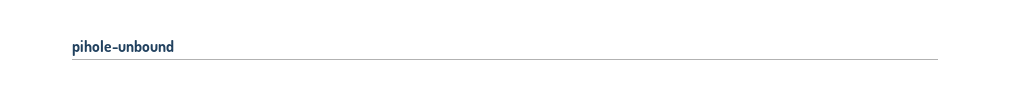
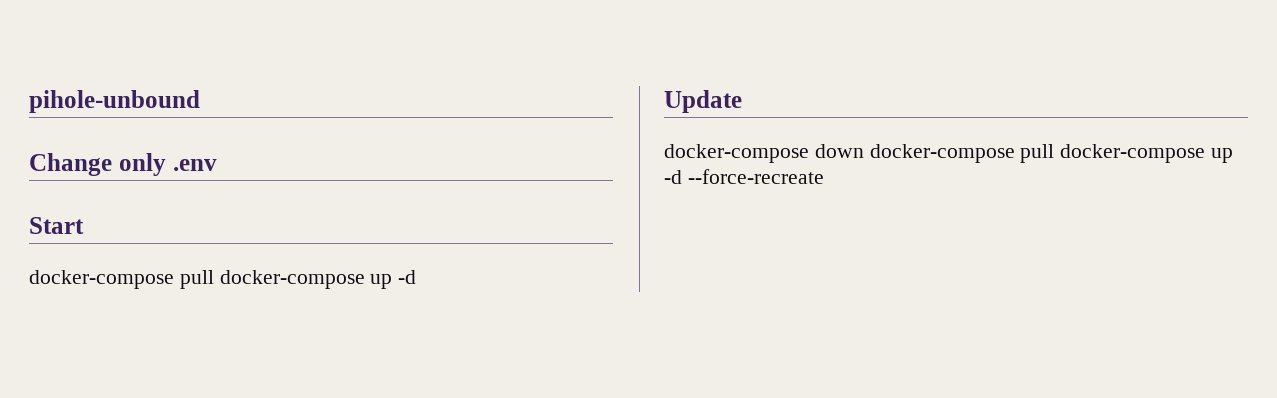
+ Change only .env
+ Start
+ docker-compose pull docker-compose up -d
+ Update
+ docker-compose down docker-compose pull docker-compose up -d --force-recreate

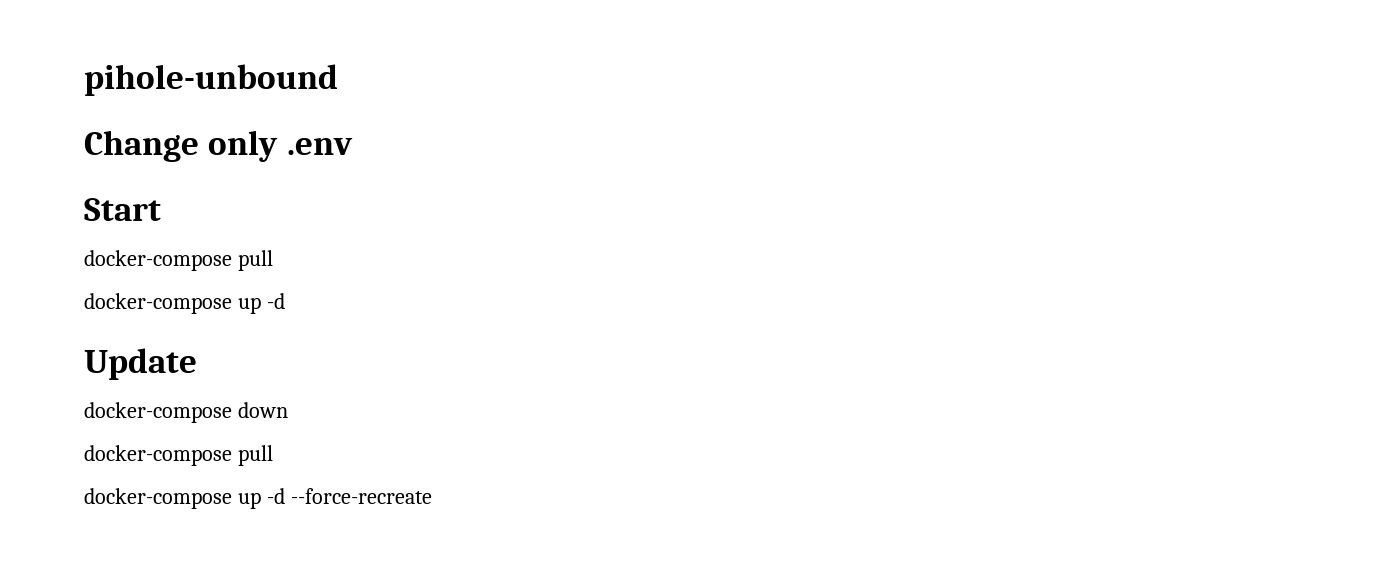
  Start
- docker-compose pull docker-compose up -d
+ docker-compose pull
+ docker-compose up -d
- docker-compose down docker-compose pull docker-compose up -d --force-recreate
+ docker-compose down
+ docker-compose pull
+ docker-compose up -d --force-recreate

